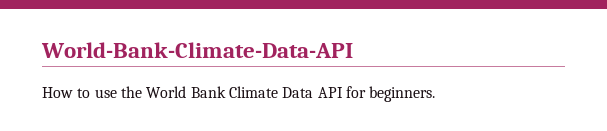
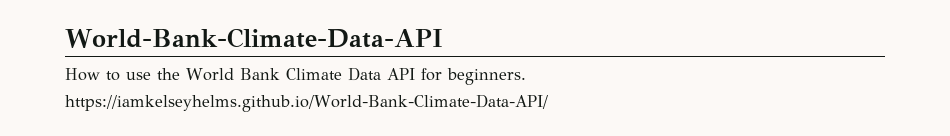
+ https://iamkelseyhelms.github.io/World-Bank-Climate-Data-API/

